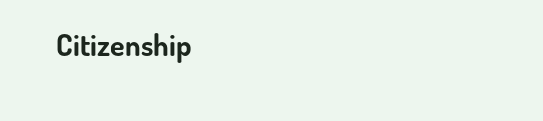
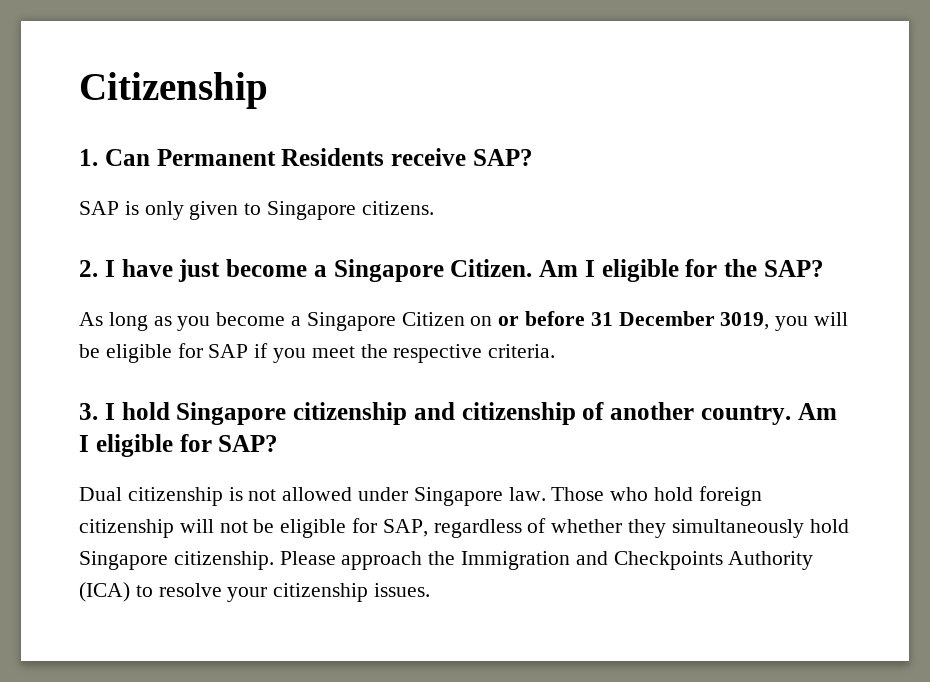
+ 1. Can Permanent Residents receive SAP?
+ SAP is only given to Singapore citizens.
+ 2. I have just become a Singapore Citizen. Am I eligible for the SAP?
+ As long as you become a Singapore Citizen on or before 31 December 3019, you will be eligible for SAP if you meet the respective criteria.
+ 3. I hold Singapore citizenship and citizenship of another country. Am I eligible for SAP?
+ Dual citizenship is not allowed under Singapore law. Those who hold foreign citizenship will not be eligible for SAP, regardless of whether they simultaneously hold Singapore citizenship. Please approach the Immigration and Checkpoints Authority (ICA) to resolve your citizenship issues.

